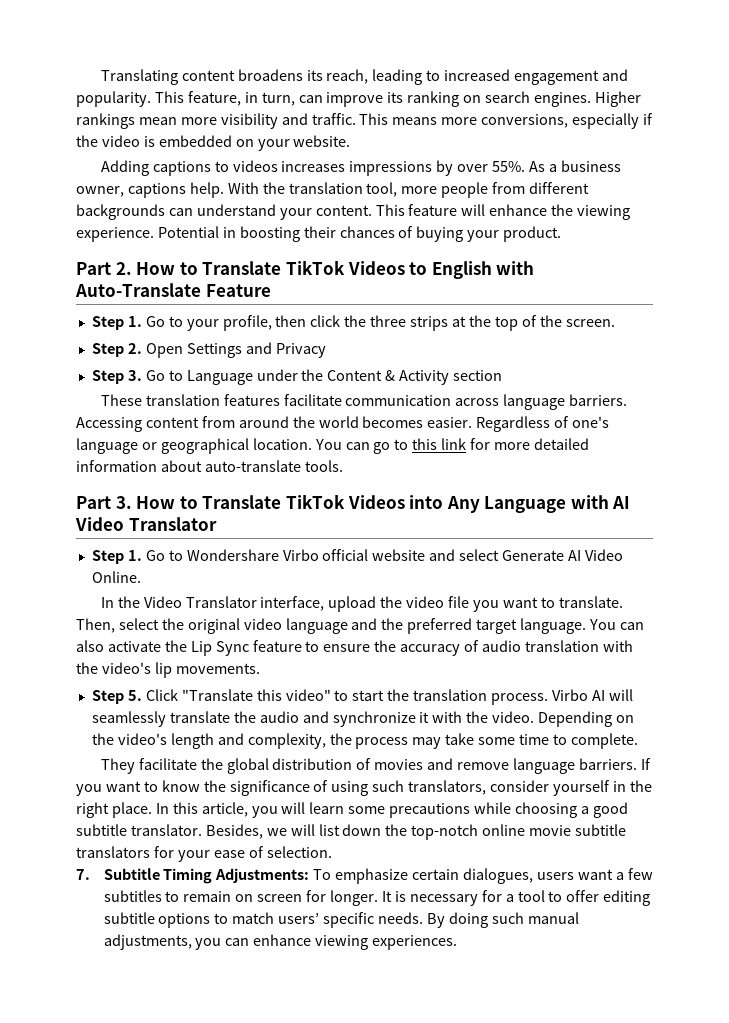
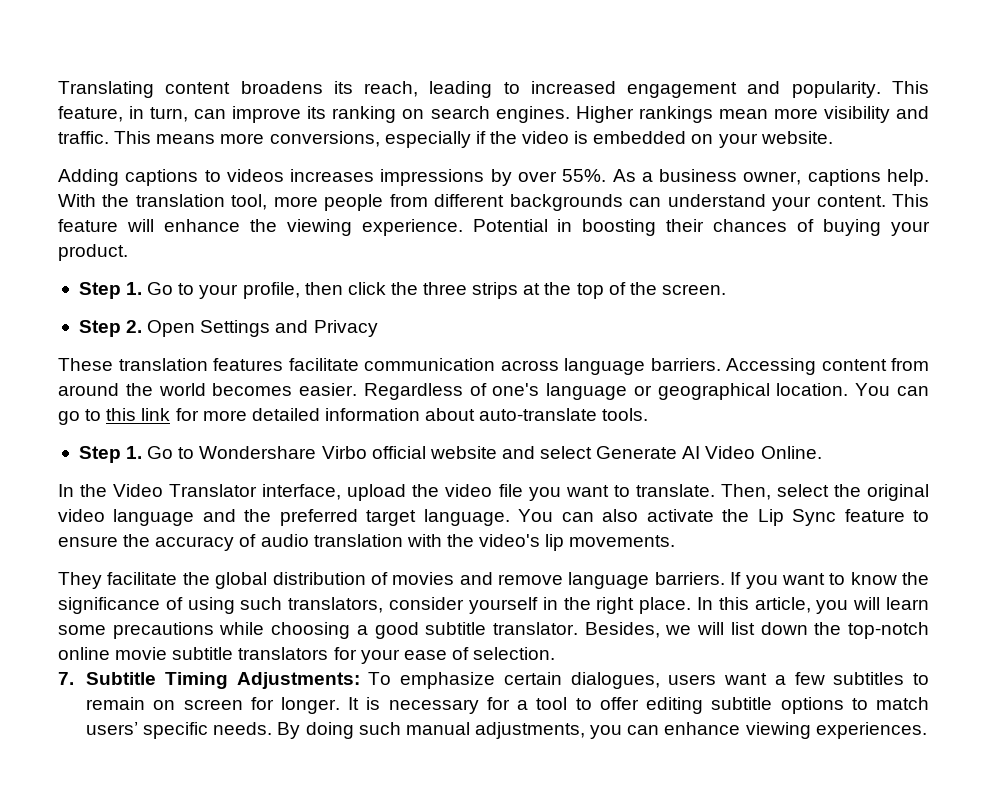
- Part 2. How to Translate TikTok Videos to English with Auto-Translate Feature
- Step 3. Go to Language under the Content & Activity section
- Part 3. How to Translate TikTok Videos into Any Language with AI Video Translator
- Step 5. Click "Translate this video" to start the translation process. Virbo AI will seamlessly translate the audio and synchronize it with the video. Depending on the video's length and complexity, the process may take some time to complete.

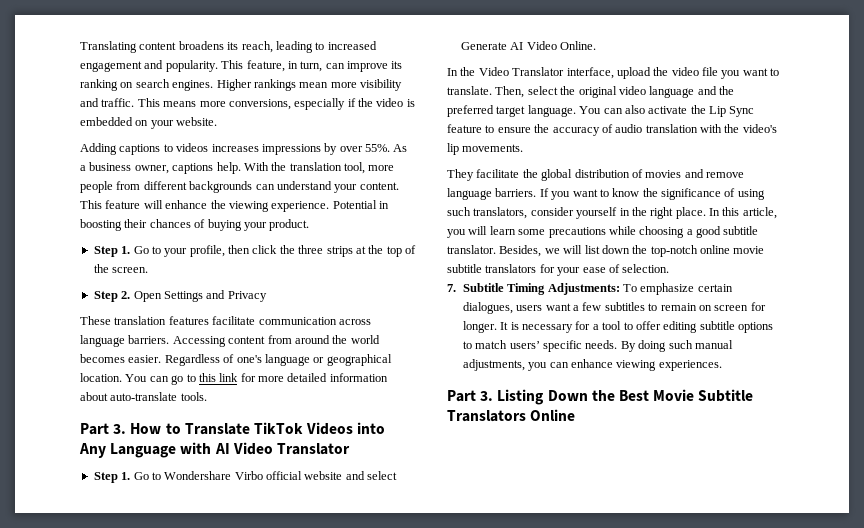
+ Part 3. How to Translate TikTok Videos into Any Language with AI Video Translator
+ Part 3. Listing Down the Best Movie Subtitle Translators Online

